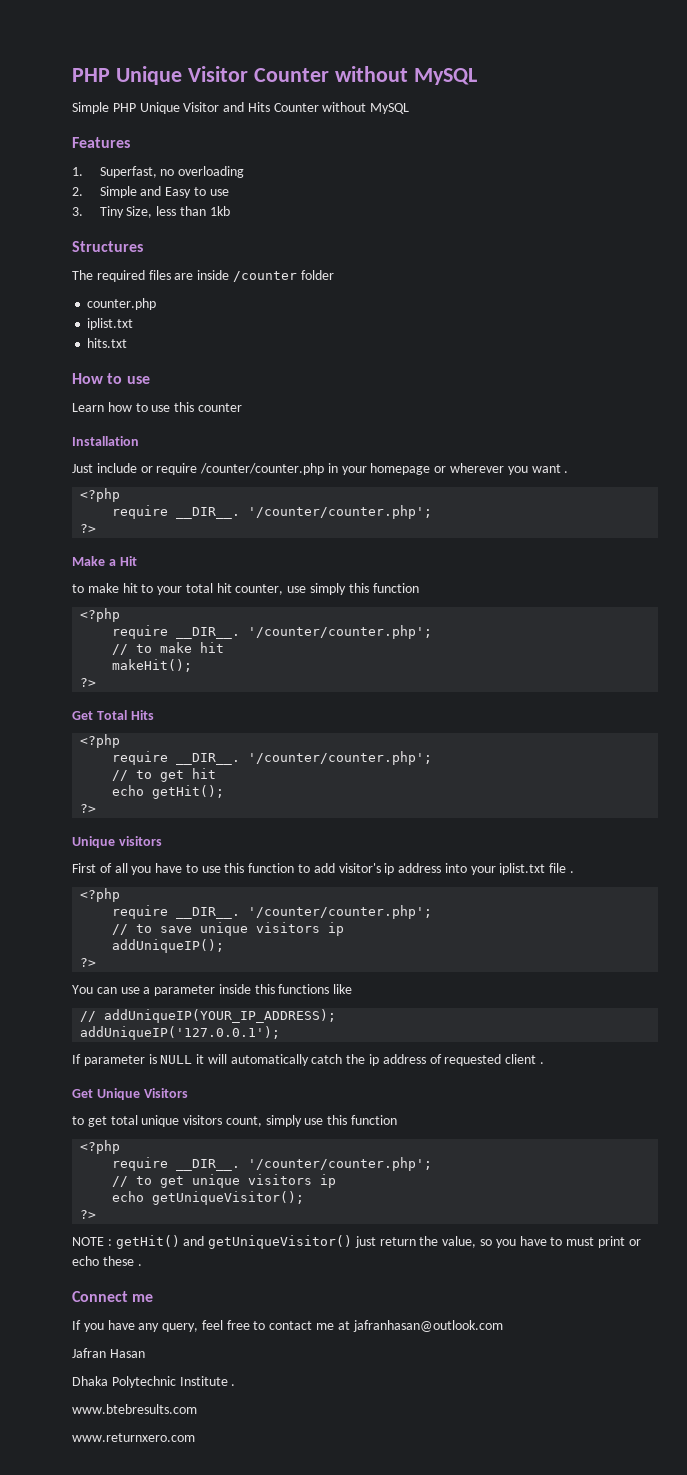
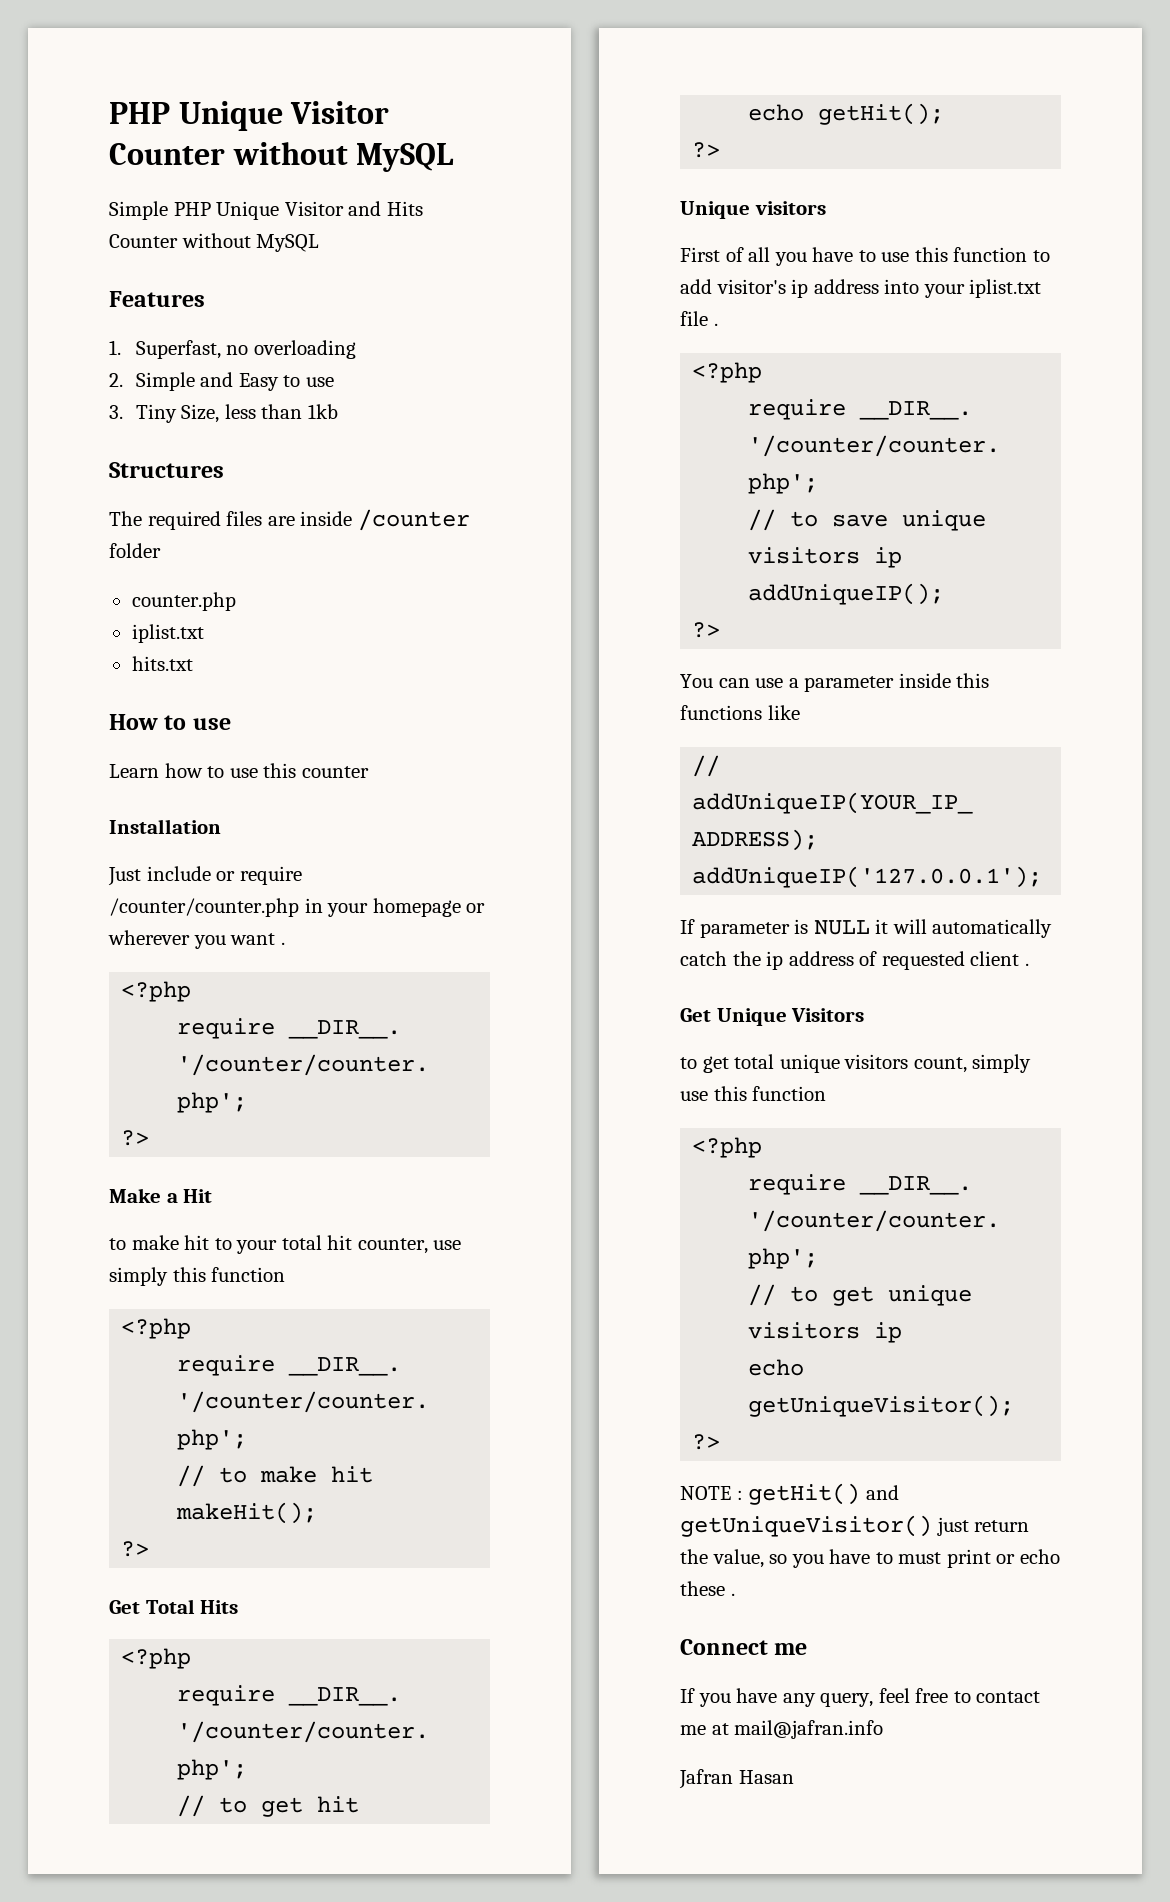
- If you have any query, feel free to contact me at jafranhasan@outlook.com
+ If you have any query, feel free to contact me at mail@jafran.info
- Dhaka Polytechnic Institute .
- www.btebresults.com
- www.returnxero.com

